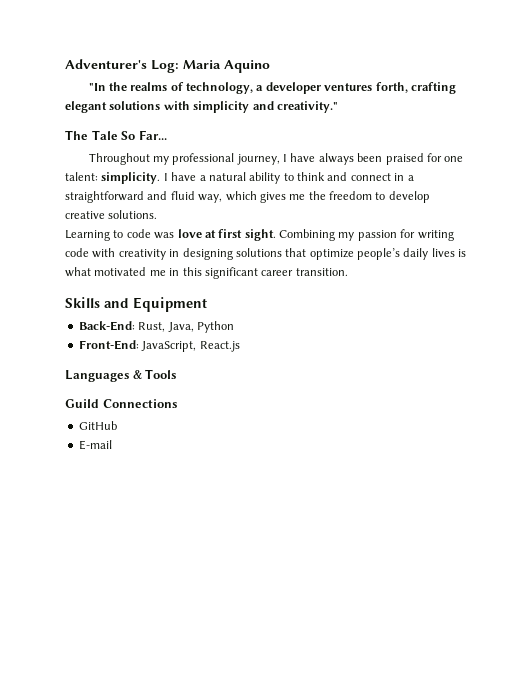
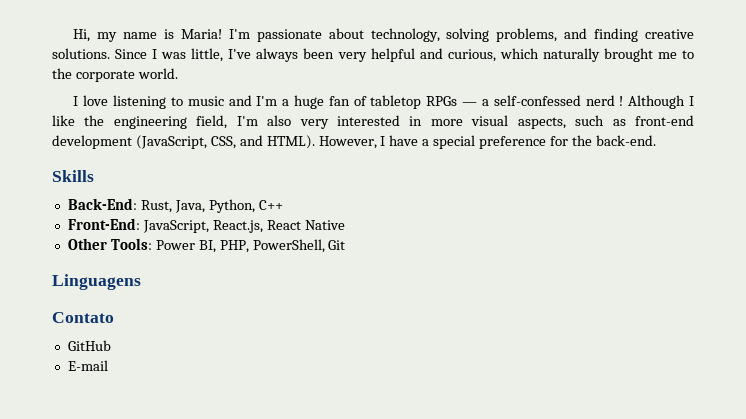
- Adventurer's Log: Maria Aquino
- "In the realms of technology, a developer ventures forth, crafting elegant solutions with simplicity and creativity."
- The Tale So Far...
- Throughout my professional journey, I have always been praised for one talent: simplicity. I have a natural ability to think and connect in a straightforward and fluid way, which gives me the freedom to develop creative solutions.
- Learning to code was love at first sight. Combining my passion for writing code with creativity in designing solutions that optimize people’s daily lives is what motivated me in this significant career transition.
+ Hi, my name is Maria! I'm passionate about technology, solving problems, and finding creative solutions. Since I was little, I've always been very helpful and curious, which naturally brought me to the corporate world.
+ I love listening to music and I'm a huge fan of tabletop RPGs — a self-confessed nerd ! Although I like the engineering field, I'm also very interested in more visual aspects, such as front-end development (JavaScript, CSS, and HTML). However, I have a special preference for the back-end.
- Skills and Equipment
+ Skills
- Back-End: Rust, Java, Python
+ Back-End: Rust, Java, Python, C++
- Front-End: JavaScript, React.js
- Languages & Tools
- Guild Connections
+ Front-End: JavaScript, React.js, React Native
+ Other Tools: Power BI, PHP, PowerShell, Git
+ Linguagens
+ Contato

